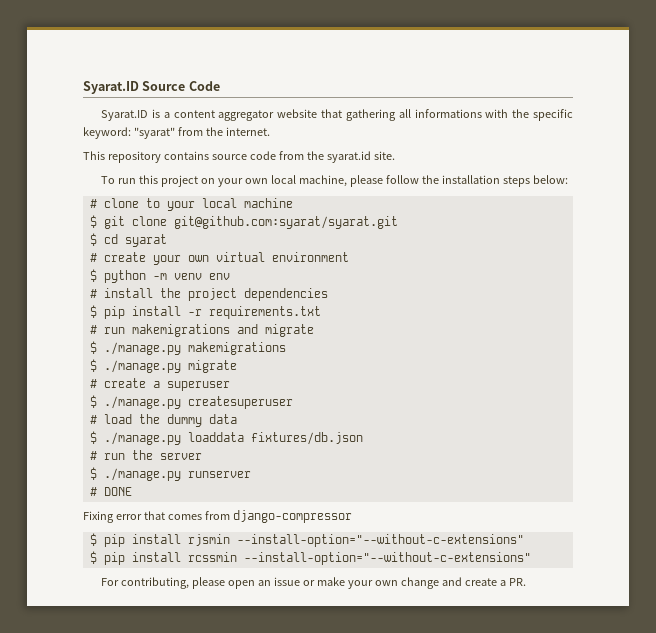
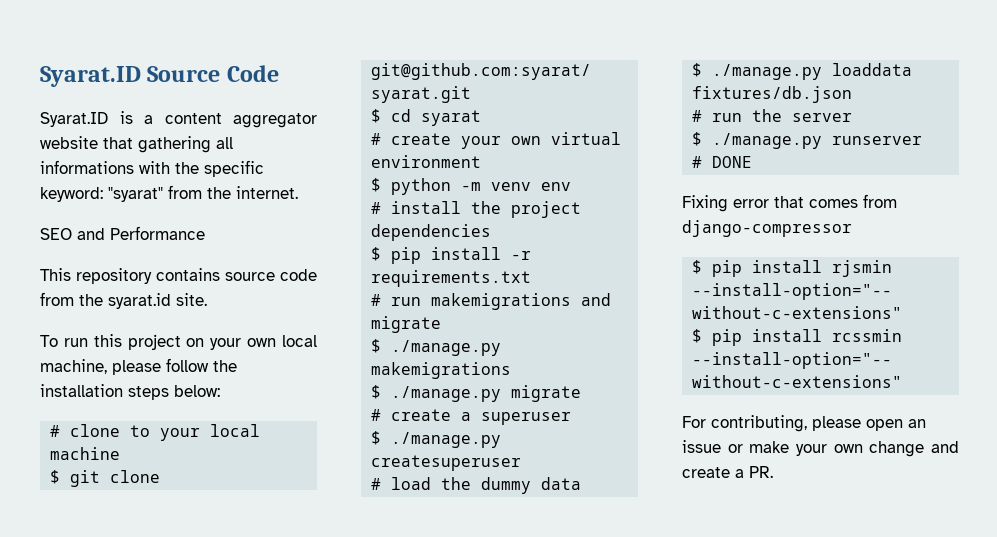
+ SEO and Performance

